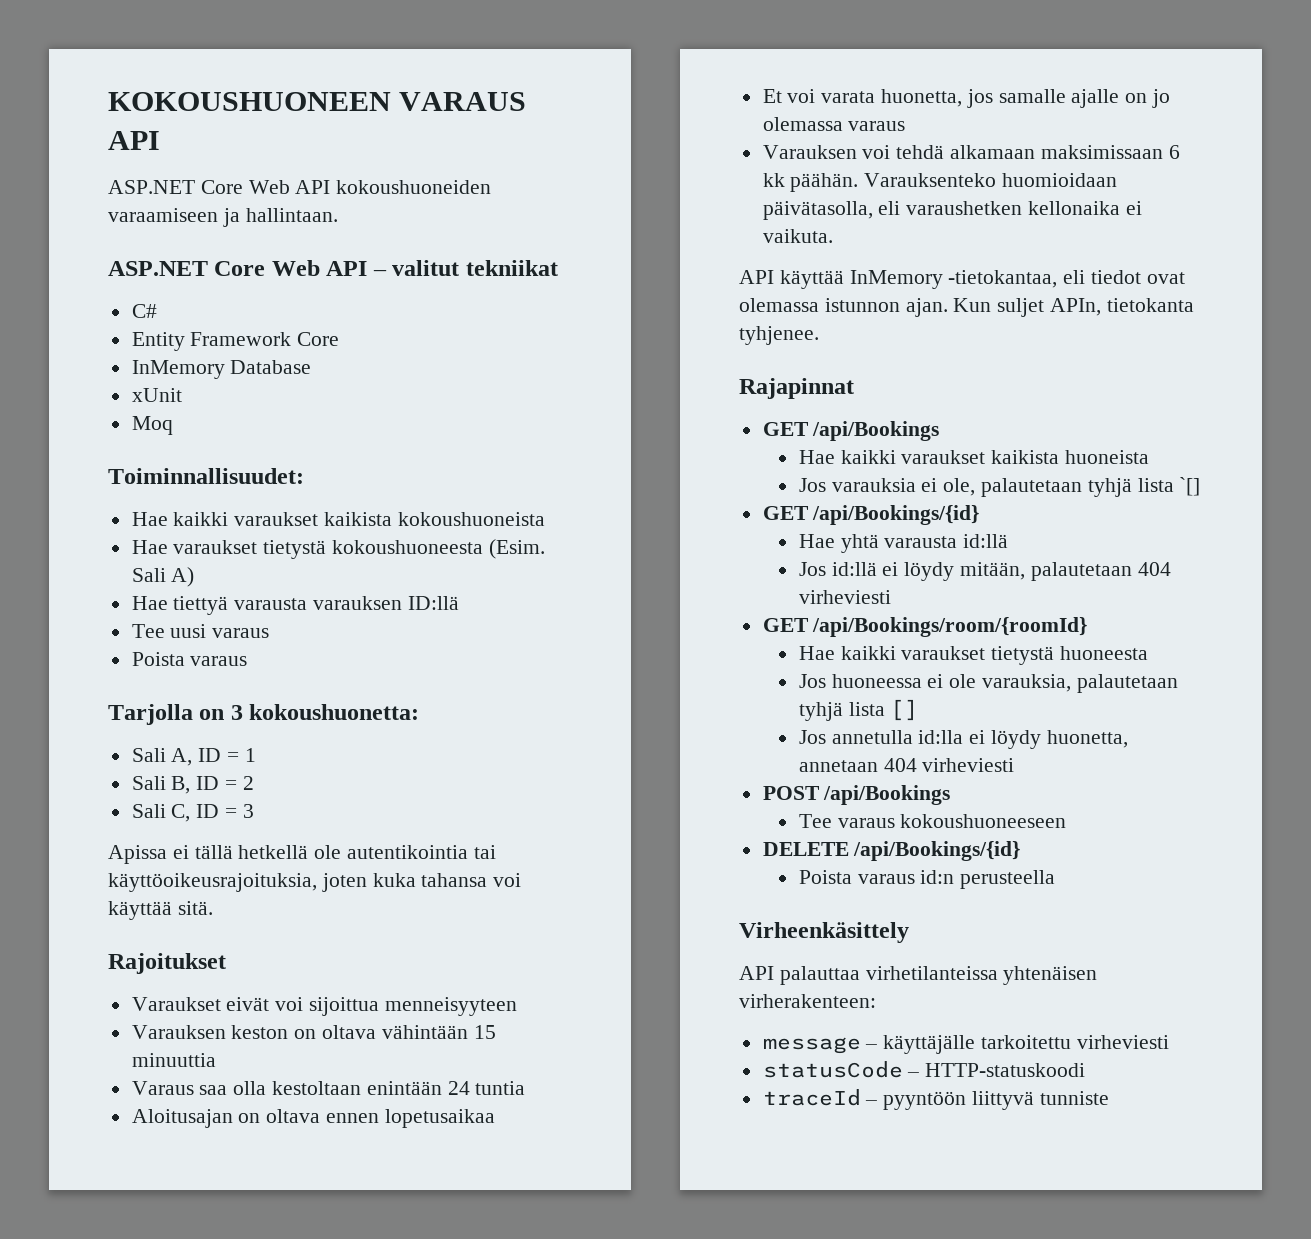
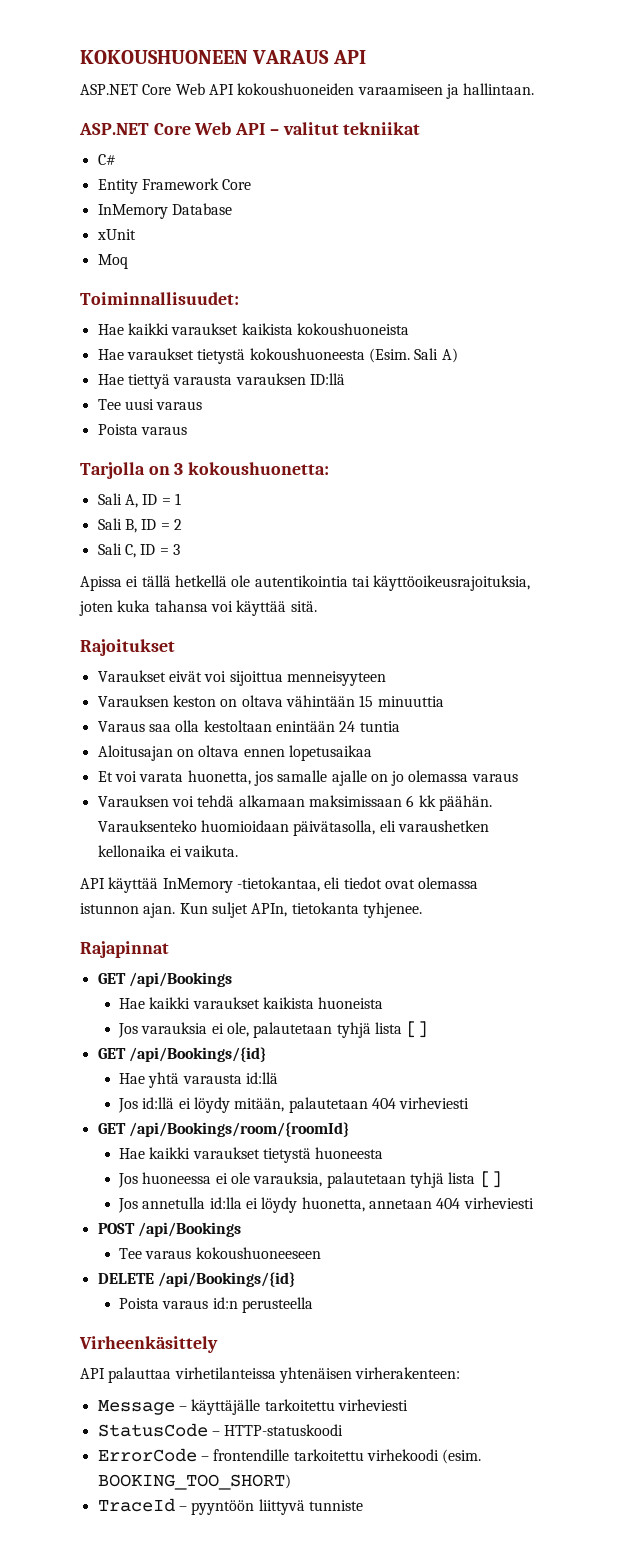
- Jos varauksia ei ole, palautetaan tyhjä lista `[]
+ Jos varauksia ei ole, palautetaan tyhjä lista []
- message – käyttäjälle tarkoitettu virheviesti
+ Message – käyttäjälle tarkoitettu virheviesti
- statusCode – HTTP-statuskoodi
+ StatusCode – HTTP-statuskoodi
- traceId – pyyntöön liittyvä tunniste
+ ErrorCode – frontendille tarkoitettu virhekoodi (esim. BOOKING_TOO_SHORT)
+ TraceId – pyyntöön liittyvä tunniste

